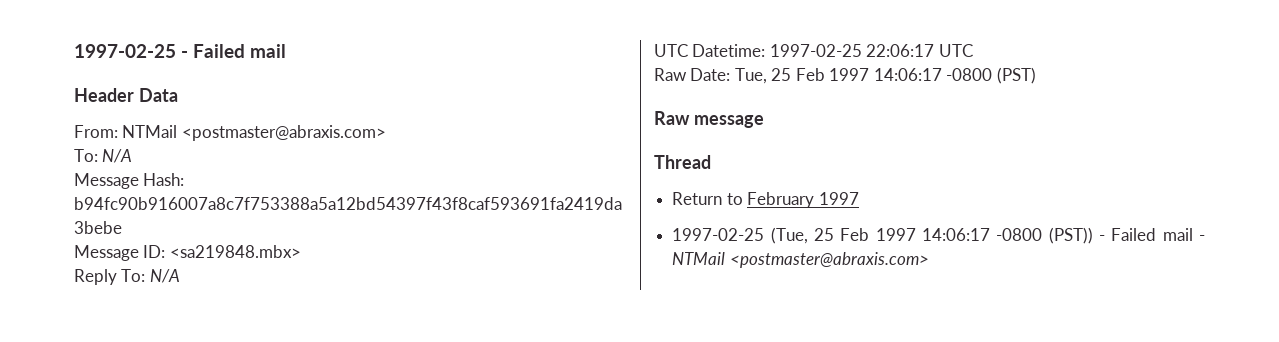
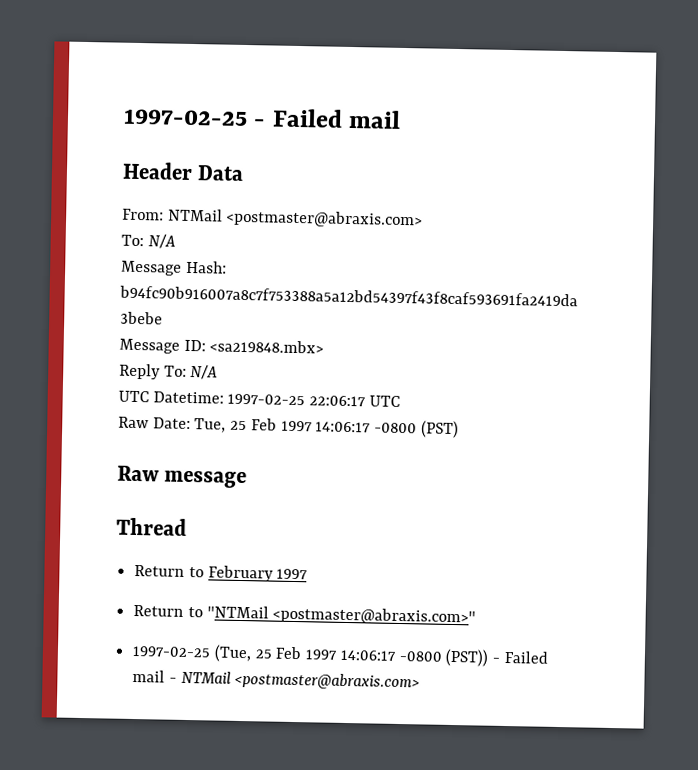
+ Return to "NTMail <postmaster@abraxis.com>"

